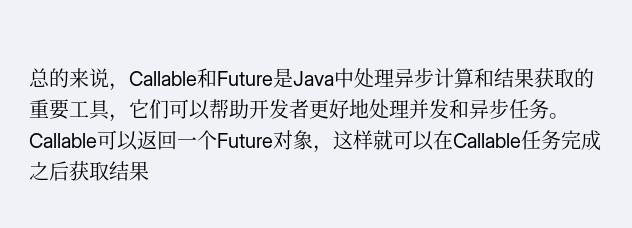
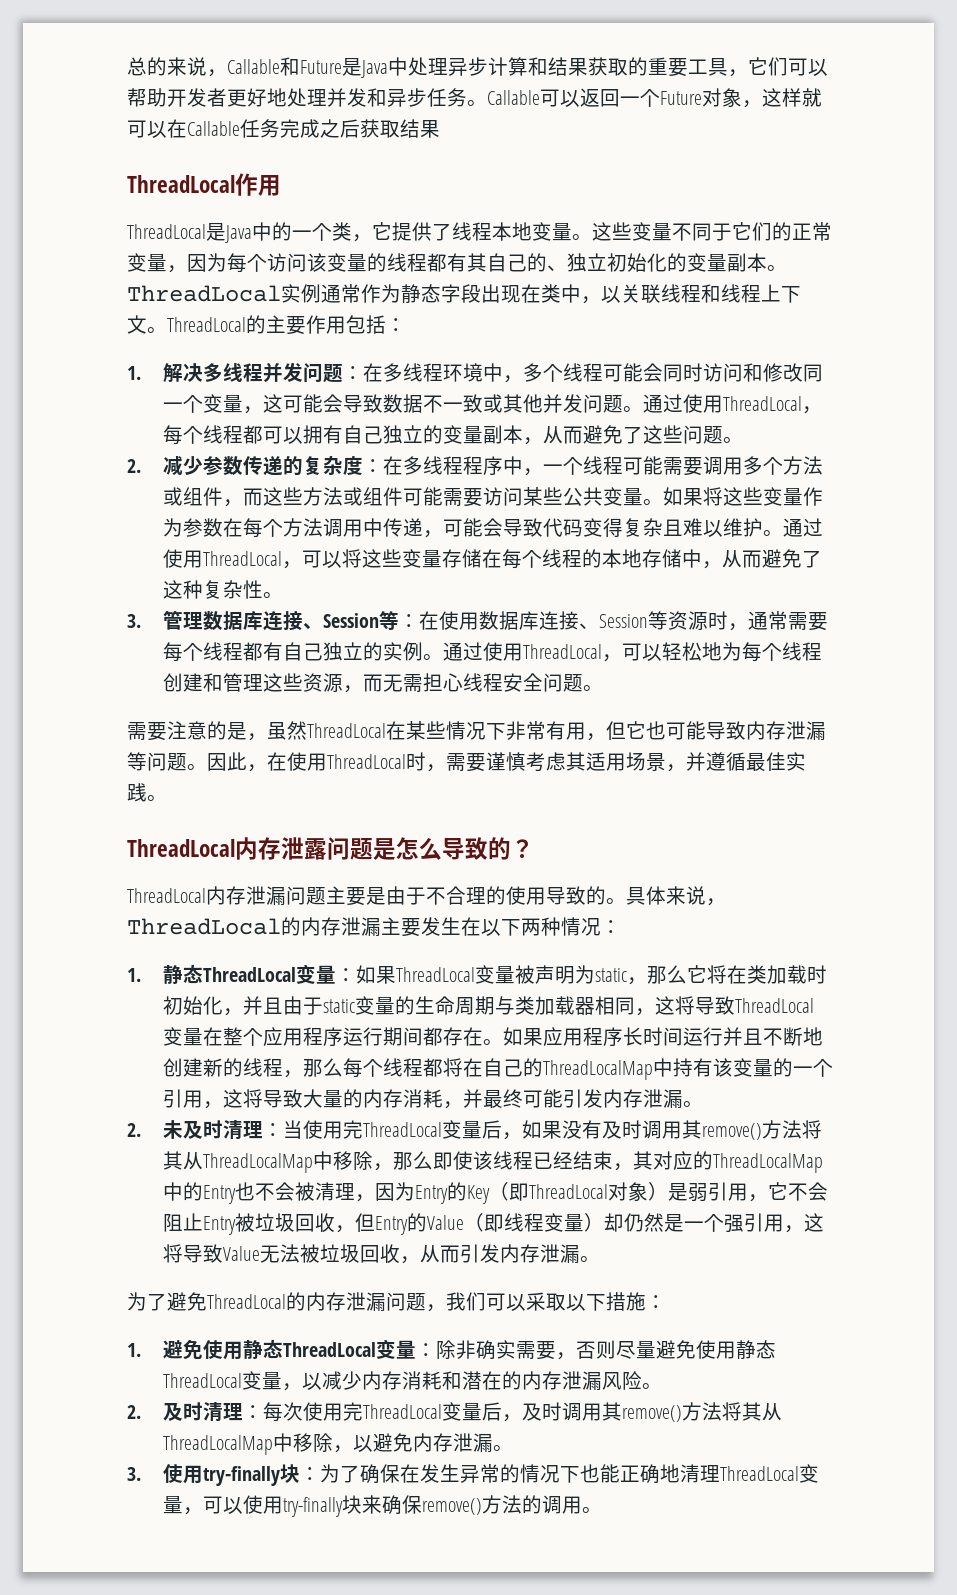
+ ThreadLocal作用
+ ThreadLocal是Java中的一个类，它提供了线程本地变量。这些变量不同于它们的正常变量，因为每个访问该变量的线程都有其自己的、独立初始化的变量副本。ThreadLocal实例通常作为静态字段出现在类中，以关联线程和线程上下文。ThreadLocal的主要作用包括：
+ 1.解决多线程并发问题：在多线程环境中，多个线程可能会同时访问和修改同一个变量，这可能会导致数据不一致或其他并发问题。通过使用ThreadLocal，每个线程都可以拥有自己独立的变量副本，从而避免了这些问题。
+ 2.减少参数传递的复杂度：在多线程程序中，一个线程可能需要调用多个方法或组件，而这些方法或组件可能需要访问某些公共变量。如果将这些变量作为参数在每个方法调用中传递，可能会导致代码变得复杂且难以维护。通过使用ThreadLocal，可以将这些变量存储在每个线程的本地存储中，从而避免了这种复杂性。
+ 3.管理数据库连接、Session等：在使用数据库连接、Session等资源时，通常需要每个线程都有自己独立的实例。通过使用ThreadLocal，可以轻松地为每个线程创建和管理这些资源，而无需担心线程安全问题。
+ 需要注意的是，虽然ThreadLocal在某些情况下非常有用，但它也可能导致内存泄漏等问题。因此，在使用ThreadLocal时，需要谨慎考虑其适用场景，并遵循最佳实践。
+ ThreadLocal内存泄露问题是怎么导致的？
+ ThreadLocal内存泄漏问题主要是由于不合理的使用导致的。具体来说，ThreadLocal的内存泄漏主要发生在以下两种情况：
+ 1.静态ThreadLocal变量：如果ThreadLocal变量被声明为static，那么它将在类加载时初始化，并且由于static变量的生命周期与类加载器相同，这将导致ThreadLocal变量在整个应用程序运行期间都存在。如果应用程序长时间运行并且不断地创建新的线程，那么每个线程都将在自己的ThreadLocalMap中持有该变量的一个引用，这将导致大量的内存消耗，并最终可能引发内存泄漏。
+ 2.未及时清理：当使用完ThreadLocal变量后，如果没有及时调用其remove()方法将其从ThreadLocalMap中移除，那么即使该线程已经结束，其对应的ThreadLocalMap中的Entry也不会被清理，因为Entry的Key（即ThreadLocal对象）是弱引用，它不会阻止Entry被垃圾回收，但Entry的Value（即线程变量）却仍然是一个强引用，这将导致Value无法被垃圾回收，从而引发内存泄漏。
+ 为了避免ThreadLocal的内存泄漏问题，我们可以采取以下措施：
+ 1.避免使用静态ThreadLocal变量：除非确实需要，否则尽量避免使用静态ThreadLocal变量，以减少内存消耗和潜在的内存泄漏风险。
+ 2.及时清理：每次使用完ThreadLocal变量后，及时调用其remove()方法将其从ThreadLocalMap中移除，以避免内存泄漏。
+ 3.使用try-finally块：为了确保在发生异常的情况下也能正确地清理ThreadLocal变量，可以使用try-finally块来确保remove()方法的调用。

